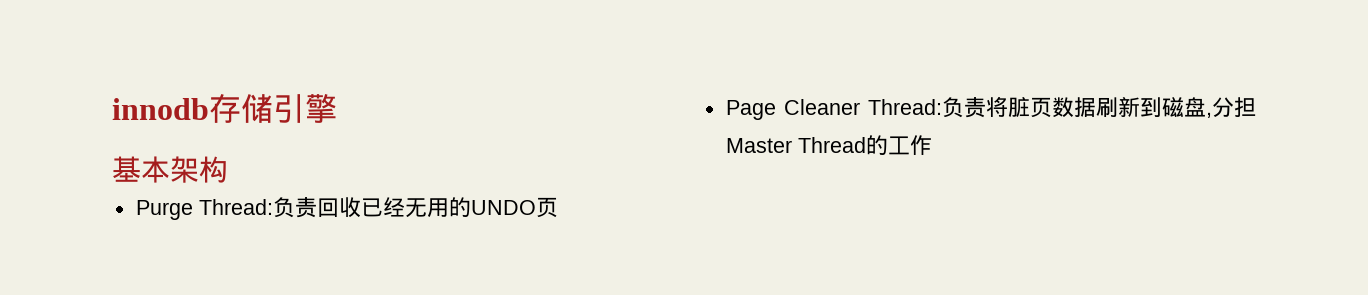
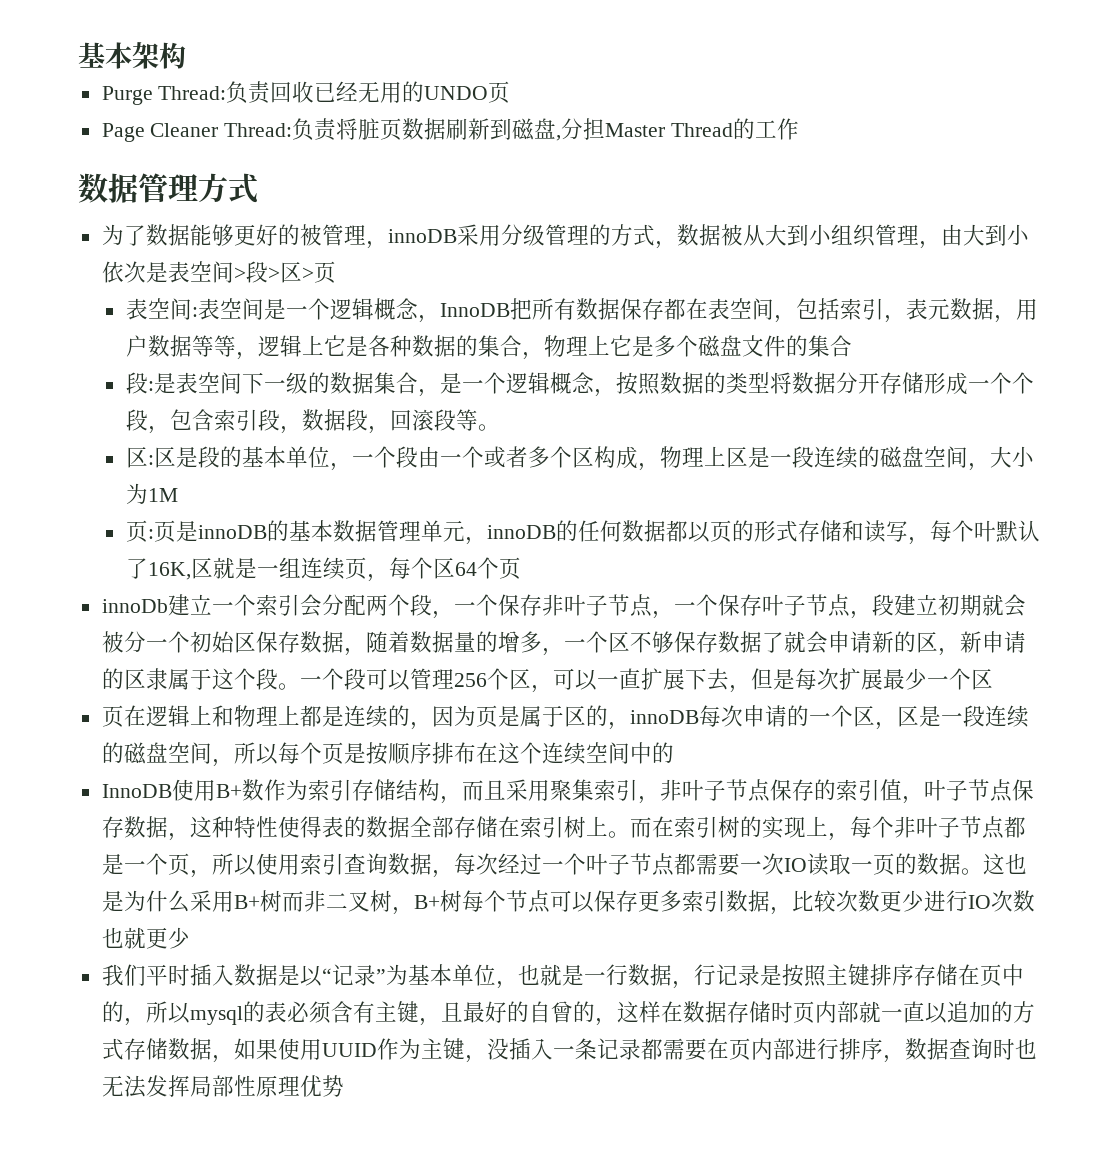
- innodb存储引擎
+ 数据管理方式
+ 为了数据能够更好的被管理，innoDB采用分级管理的方式，数据被从大到小组织管理，由大到小依次是表空间>段>区>页
+ 表空间:表空间是一个逻辑概念，InnoDB把所有数据保存都在表空间，包括索引，表元数据，用户数据等等，逻辑上它是各种数据的集合，物理上它是多个磁盘文件的集合
+ 段:是表空间下一级的数据集合，是一个逻辑概念，按照数据的类型将数据分开存储形成一个个段，包含索引段，数据段，回滚段等。
+ 区:区是段的基本单位，一个段由一个或者多个区构成，物理上区是一段连续的磁盘空间，大小为1M
+ 页:页是innoDB的基本数据管理单元，innoDB的任何数据都以页的形式存储和读写，每个叶默认了16K,区就是一组连续页，每个区64个页
+ innoDb建立一个索引会分配两个段，一个保存非叶子节点，一个保存叶子节点，段建立初期就会被分一个初始区保存数据，随着数据量的增多，一个区不够保存数据了就会申请新的区，新申请的区隶属于这个段。一个段可以管理256个区，可以一直扩展下去，但是每次扩展最少一个区
+ 页在逻辑上和物理上都是连续的，因为页是属于区的，innoDB每次申请的一个区，区是一段连续的磁盘空间，所以每个页是按顺序排布在这个连续空间中的
+ InnoDB使用B+数作为索引存储结构，而且采用聚集索引，非叶子节点保存的索引值，叶子节点保存数据，这种特性使得表的数据全部存储在索引树上。而在索引树的实现上，每个非叶子节点都是一个页，所以使用索引查询数据，每次经过一个叶子节点都需要一次IO读取一页的数据。这也是为什么采用B+树而非二叉树，B+树每个节点可以保存更多索引数据，比较次数更少进行IO次数也就更少
+ 我们平时插入数据是以“记录”为基本单位，也就是一行数据，行记录是按照主键排序存储在页中的，所以mysql的表必须含有主键，且最好的自曾的，这样在数据存储时页内部就一直以追加的方式存储数据，如果使用UUID作为主键，没插入一条记录都需要在页内部进行排序，数据查询时也无法发挥局部性原理优势

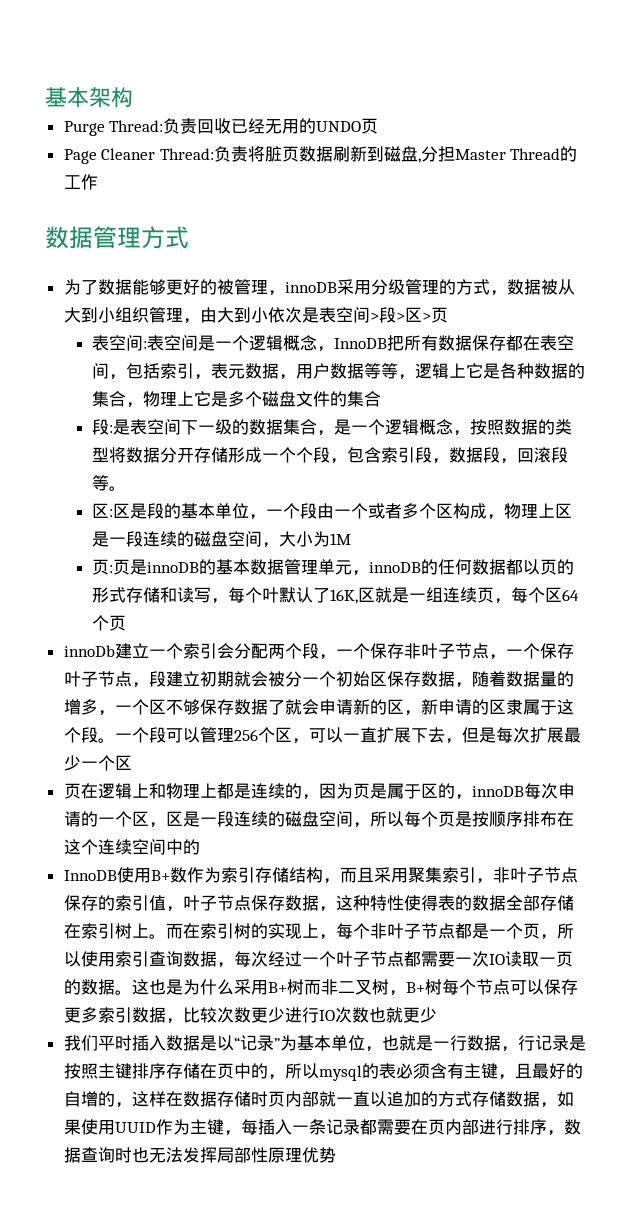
- 我们平时插入数据是以“记录”为基本单位，也就是一行数据，行记录是按照主键排序存储在页中的，所以mysql的表必须含有主键，且最好的自曾的，这样在数据存储时页内部就一直以追加的方式存储数据，如果使用UUID作为主键，没插入一条记录都需要在页内部进行排序，数据查询时也无法发挥局部性原理优势
+ 我们平时插入数据是以“记录”为基本单位，也就是一行数据，行记录是按照主键排序存储在页中的，所以mysql的表必须含有主键，且最好的自增的，这样在数据存储时页内部就一直以追加的方式存储数据，如果使用UUID作为主键，每插入一条记录都需要在页内部进行排序，数据查询时也无法发挥局部性原理优势

